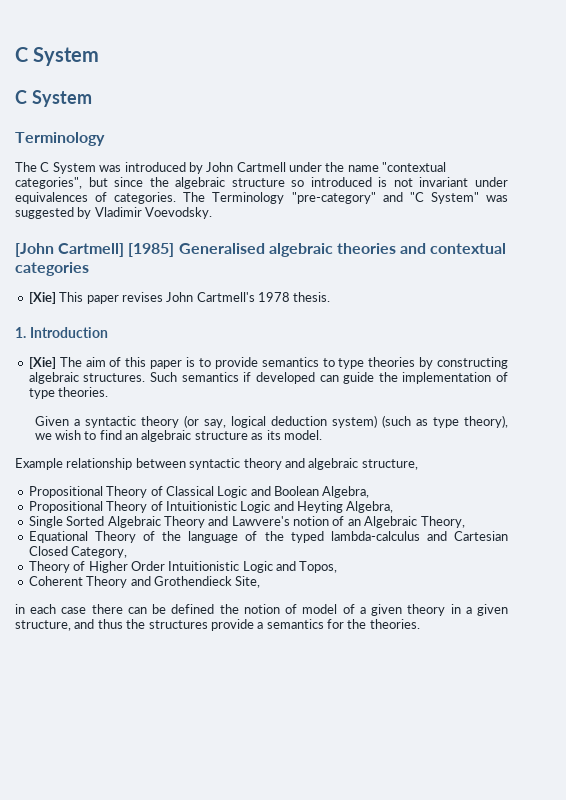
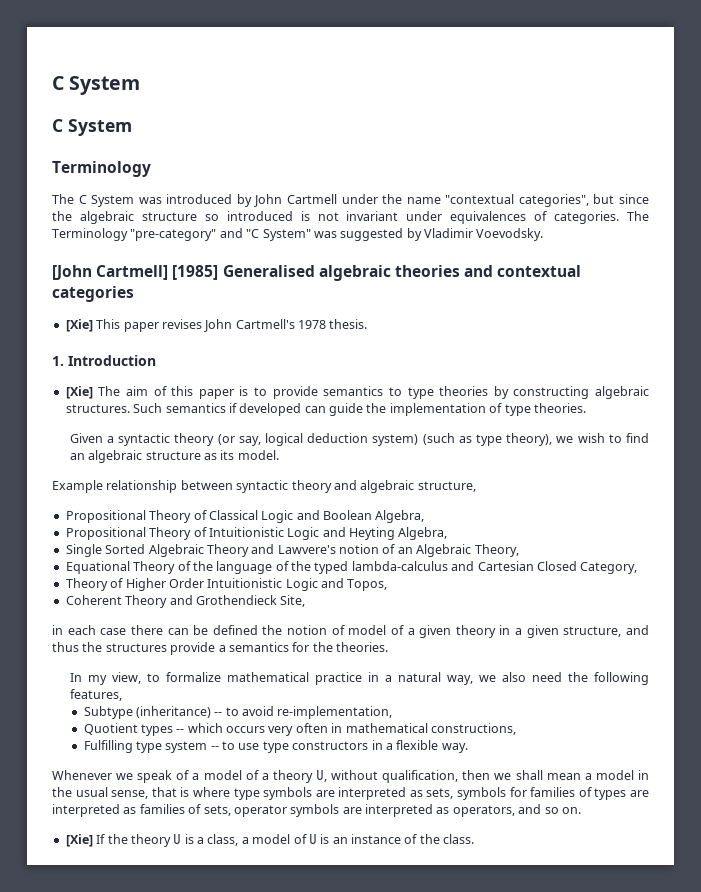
+ In my view, to formalize mathematical practice in a natural way, we also need the following features,
+ Subtype (inheritance) -- to avoid re-implementation,
+ Quotient types -- which occurs very often in mathematical constructions,
+ Fulfilling type system -- to use type constructors in a flexible way.
+ Whenever we speak of a model of a theory U, without qualification, then we shall mean a model in the usual sense, that is where type symbols are interpreted as sets, symbols for families of types are interpreted as families of sets, operator symbols are interpreted as operators, and so on.
+ [Xie] If the theory U is a class, a model of U is an instance of the class.

